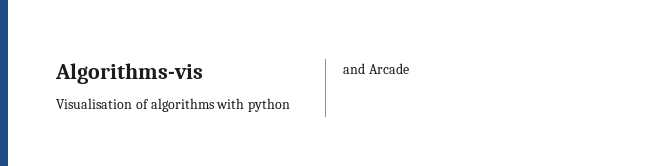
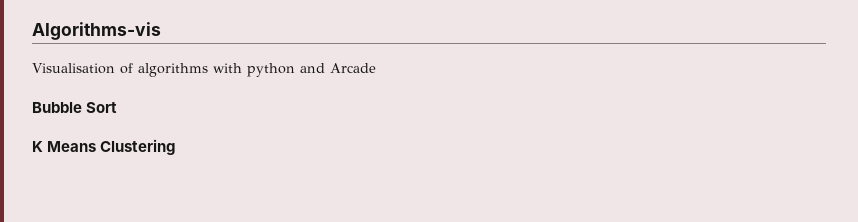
+ Bubble Sort
+ K Means Clustering

